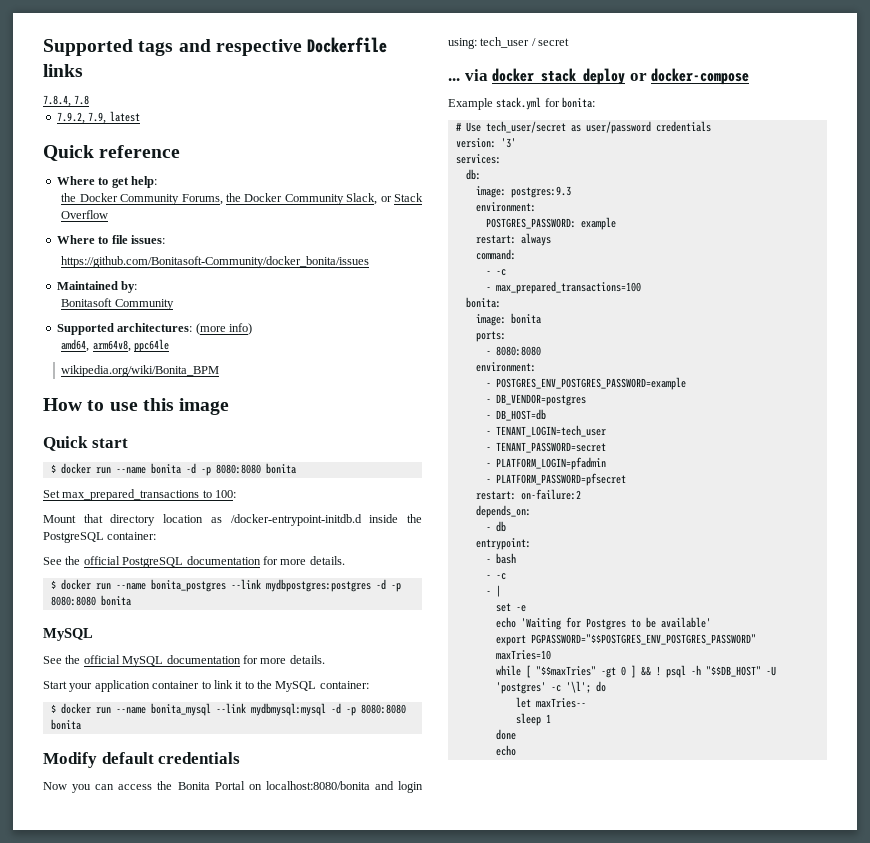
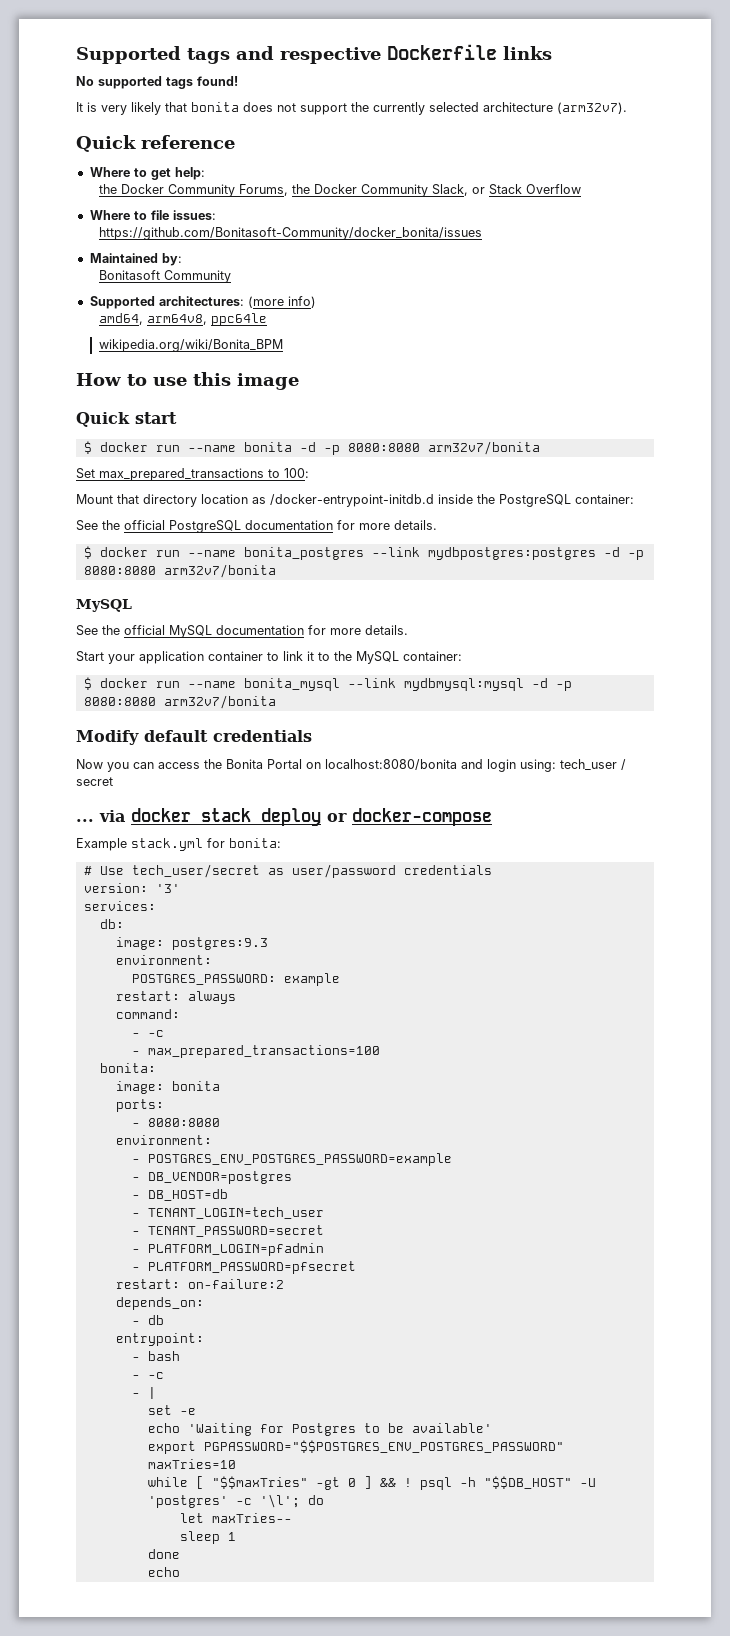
- 7.8.4, 7.8
- 7.9.2, 7.9, latest
+ No supported tags found!
+ It is very likely that bonita does not support the currently selected architecture (arm32v7).
- $ docker run --name bonita -d -p 8080:8080 bonita
+ $ docker run --name bonita -d -p 8080:8080 arm32v7/bonita
- $ docker run --name bonita_postgres --link mydbpostgres:postgres -d -p 8080:8080 bonita
+ $ docker run --name bonita_postgres --link mydbpostgres:postgres -d -p 8080:8080 arm32v7/bonita
- $ docker run --name bonita_mysql --link mydbmysql:mysql -d -p 8080:8080 bonita
+ $ docker run --name bonita_mysql --link mydbmysql:mysql -d -p 8080:8080 arm32v7/bonita

